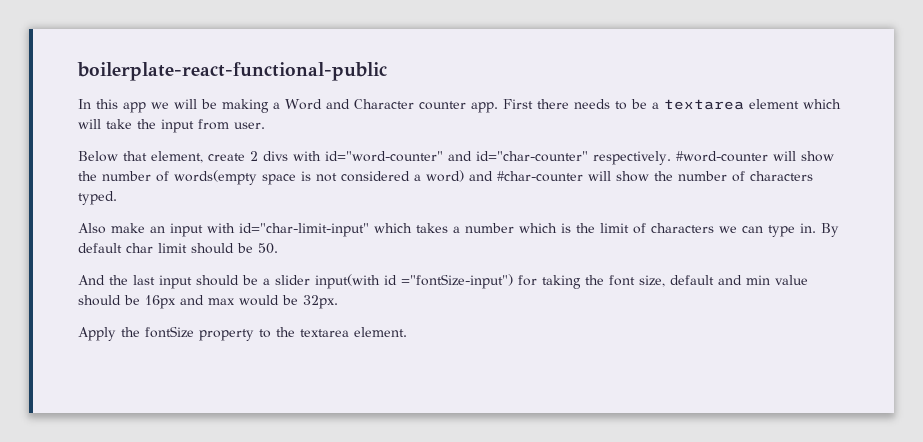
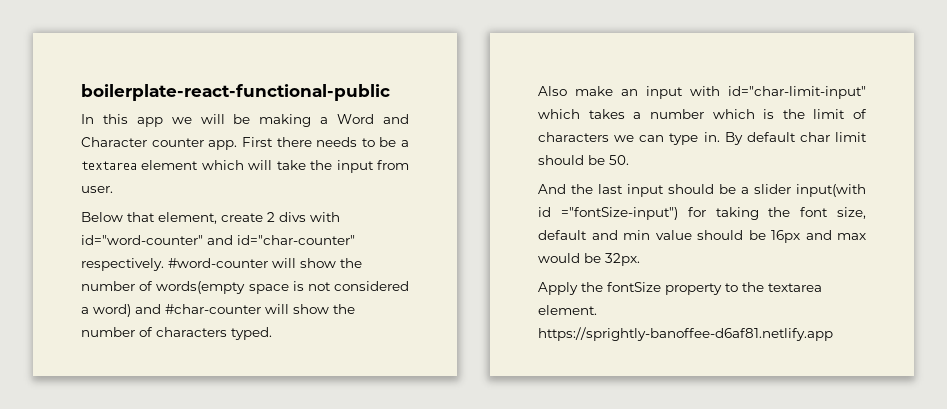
- Apply the fontSize property to the textarea element.
+ Apply the fontSize property to the textarea element. https://sprightly-banoffee-d6af81.netlify.app

